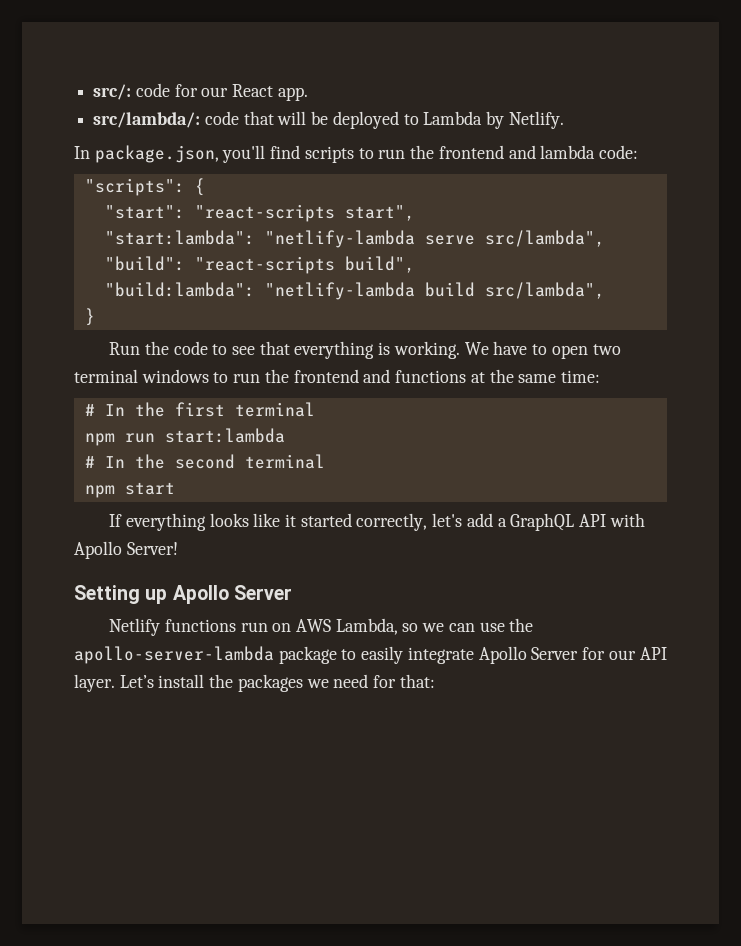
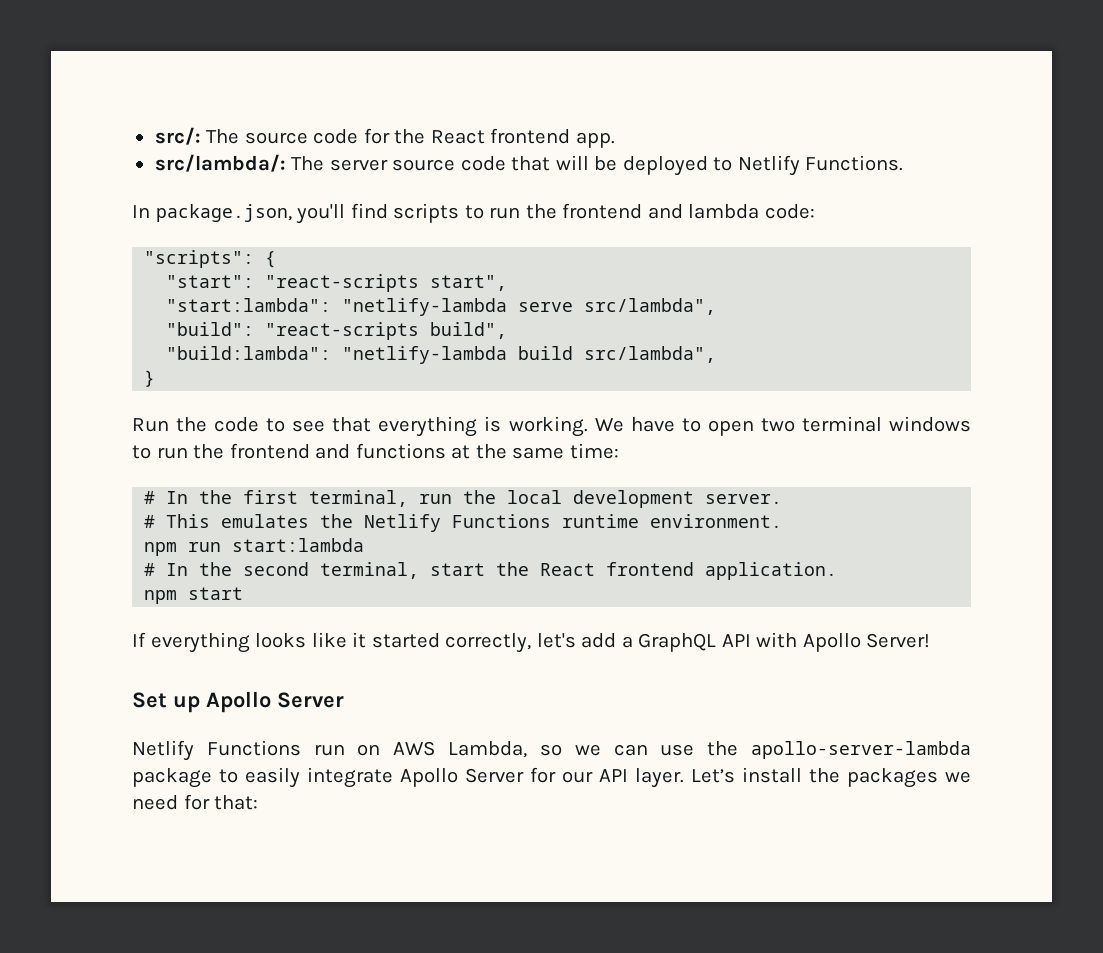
- src/: code for our React app.
+ src/: The source code for the React frontend app.
- src/lambda/: code that will be deployed to Lambda by Netlify.
+ src/lambda/: The server source code that will be deployed to Netlify Functions.
- # In the first terminal
+ # In the first terminal, run the local development server.
+ # This emulates the Netlify Functions runtime environment.
- # In the second terminal
+ # In the second terminal, start the React frontend application.
- Setting up Apollo Server
+ Set up Apollo Server
- Netlify functions run on AWS Lambda, so we can use the apollo-server-lambda package to easily integrate Apollo Server for our API layer.
+ Netlify Functions run on AWS Lambda, so we can use the apollo-server-lambda package to easily integrate Apollo Server for our API layer.

